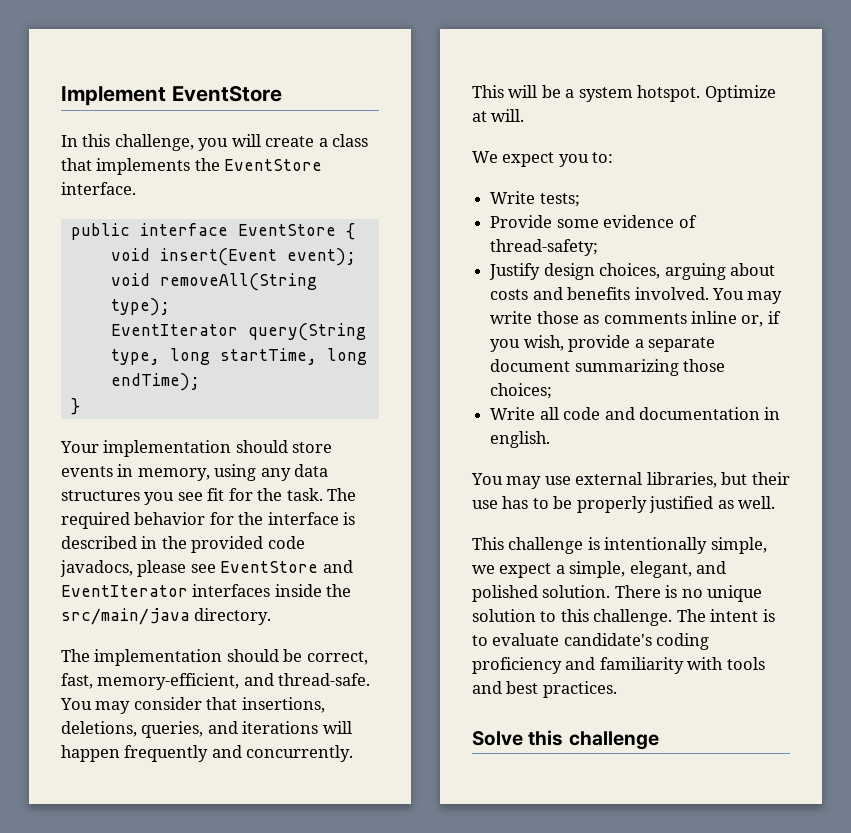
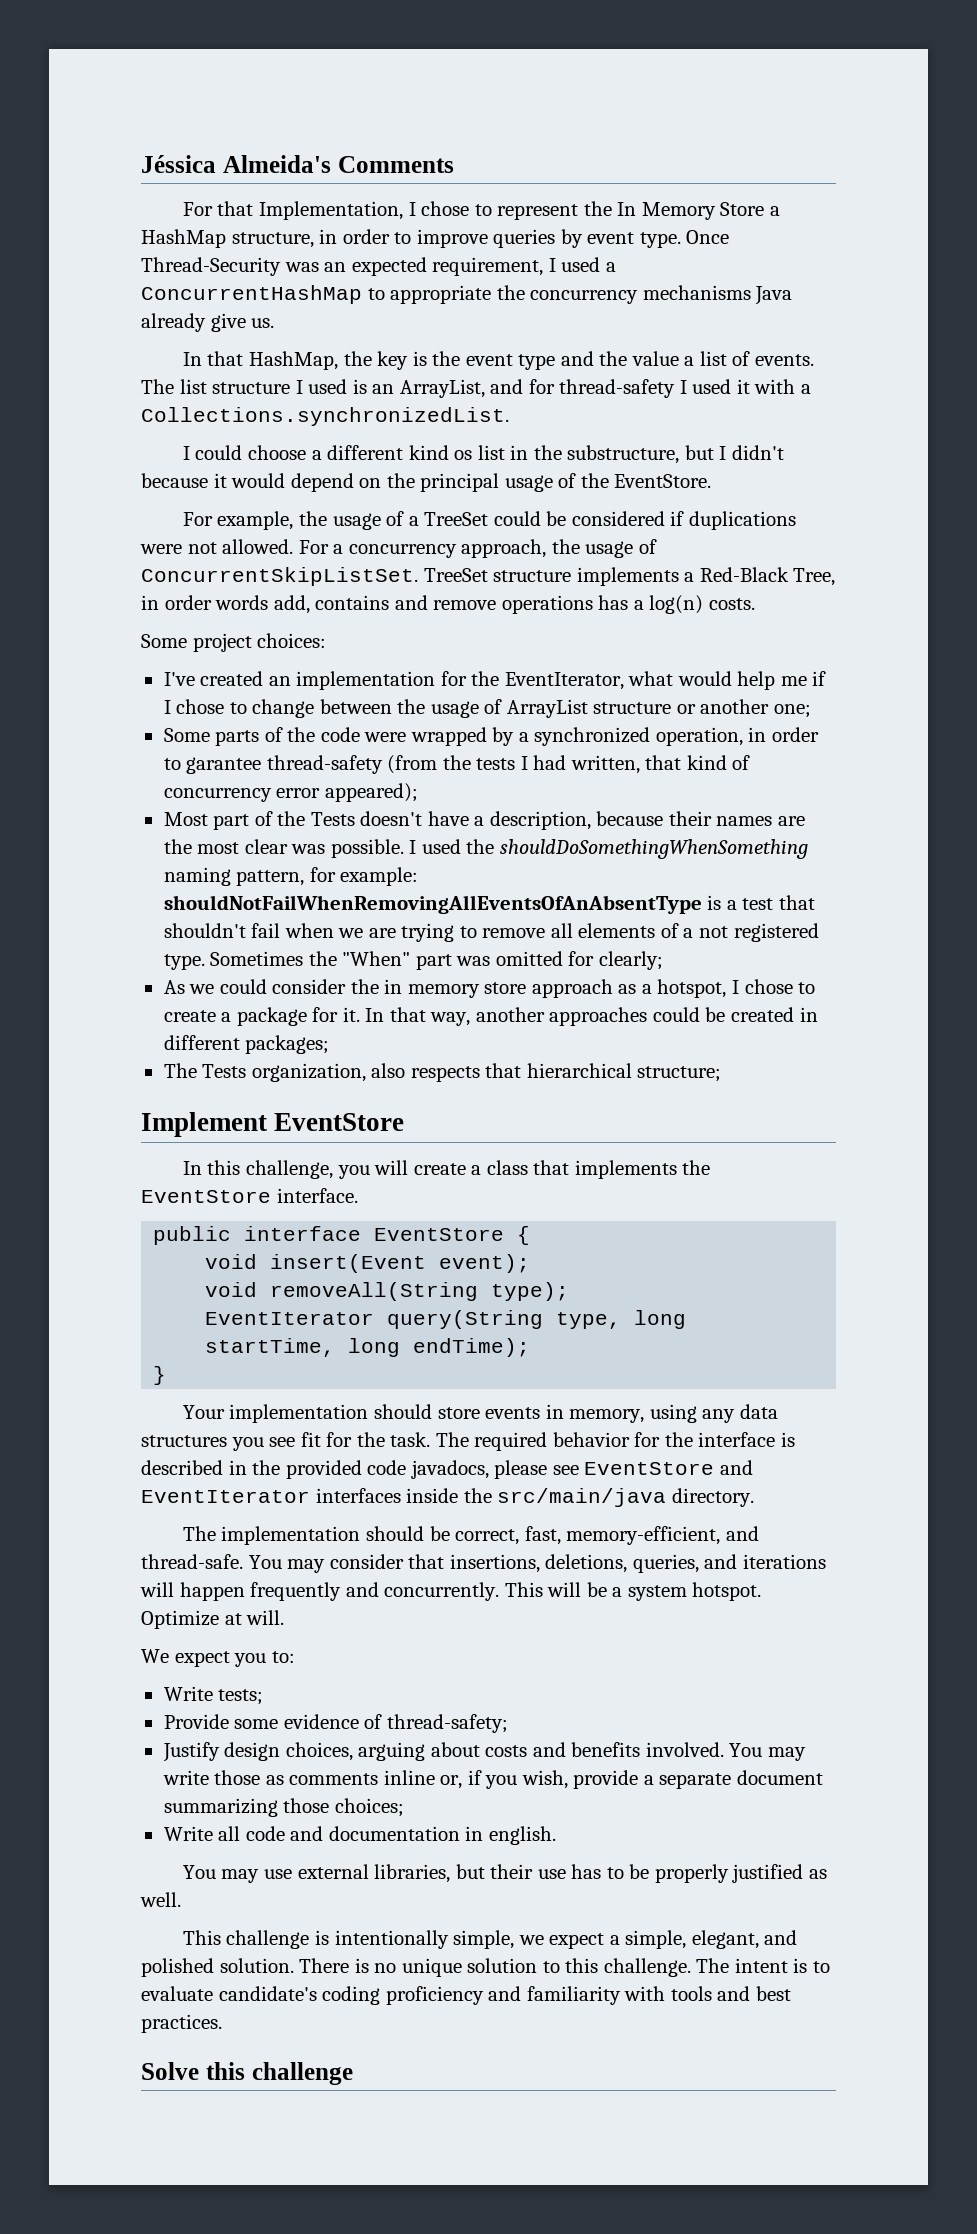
+ Jéssica Almeida's Comments
+ For that Implementation, I chose to represent the In Memory Store a HashMap structure, in order to improve queries by event type. Once Thread-Security was an expected requirement, I used a ConcurrentHashMap to appropriate the concurrency mechanisms Java already give us.
+ In that HashMap, the key is the event type and the value a list of events. The list structure I used is an ArrayList, and for thread-safety I used it with a Collections.synchronizedList.
+ I could choose a different kind os list in the substructure, but I didn't because it would depend on the principal usage of the EventStore.
+ For example, the usage of a TreeSet could be considered if duplications were not allowed. For a concurrency approach, the usage of ConcurrentSkipListSet. TreeSet structure implements a Red-Black Tree, in order words add, contains and remove operations has a log(n) costs.
+ Some project choices:
+ I've created an implementation for the EventIterator, what would help me if I chose to change between the usage of ArrayList structure or another one;
+ Some parts of the code were wrapped by a synchronized operation, in order to garantee thread-safety (from the tests I had written, that kind of concurrency error appeared);
+ Most part of the Tests doesn't have a description, because their names are the most clear was possible. I used the shouldDoSomethingWhenSomething naming pattern, for example: shouldNotFailWhenRemovingAllEventsOfAnAbsentType is a test that shouldn't fail when we are trying to remove all elements of a not registered type. Sometimes the "When" part was omitted for clearly;
+ As we could consider the in memory store approach as a hotspot, I chose to create a package for it. In that way, another approaches could be created in different packages;
+ The Tests organization, also respects that hierarchical structure;

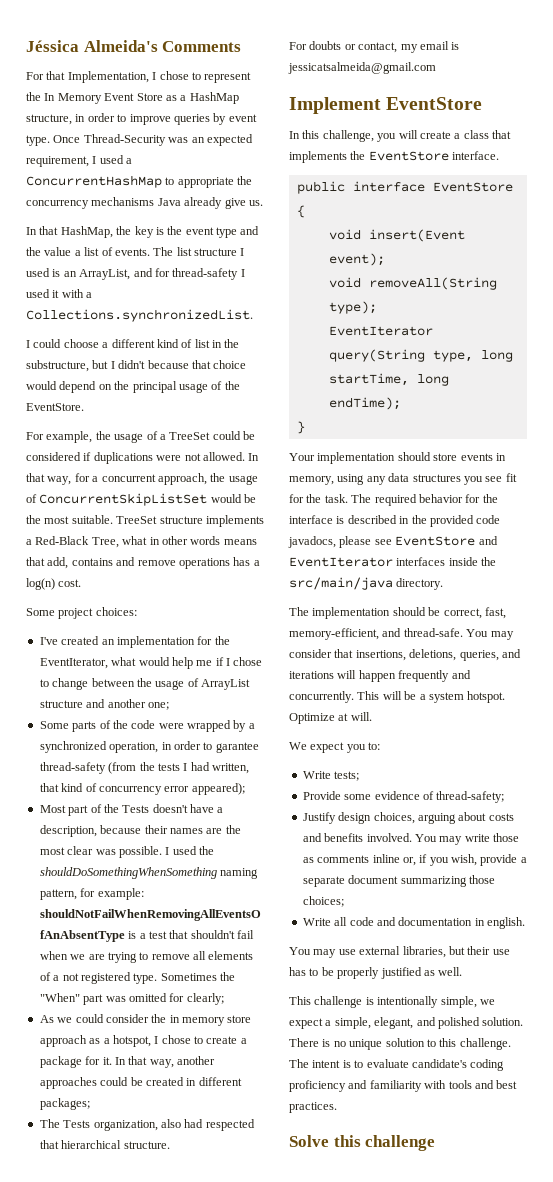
- For that Implementation, I chose to represent the In Memory Store a HashMap structure, in order to improve queries by event type.
+ For that Implementation, I chose to represent the In Memory Event Store as a HashMap structure, in order to improve queries by event type.
- I could choose a different kind os list in the substructure, but I didn't because it would depend on the principal usage of the EventStore.
+ I could choose a different kind of list in the substructure, but I didn't because that choice would depend on the principal usage of the EventStore.
- For a concurrency approach, the usage of ConcurrentSkipListSet.
+ In that way, for a concurrent approach, the usage of ConcurrentSkipListSet would be the most suitable.
- TreeSet structure implements a Red-Black Tree, in order words add, contains and remove operations has a log(n) costs.
+ TreeSet structure implements a Red-Black Tree, what in other words means that add, contains and remove operations has a log(n) cost.
- I've created an implementation for the EventIterator, what would help me if I chose to change between the usage of ArrayList structure or another one;
+ I've created an implementation for the EventIterator, what would help me if I chose to change between the usage of ArrayList structure and another one;
- The Tests organization, also respects that hierarchical structure;
+ The Tests organization, also had respected that hierarchical structure.
+ For doubts or contact, my email is jessicatsalmeida@gmail.com

